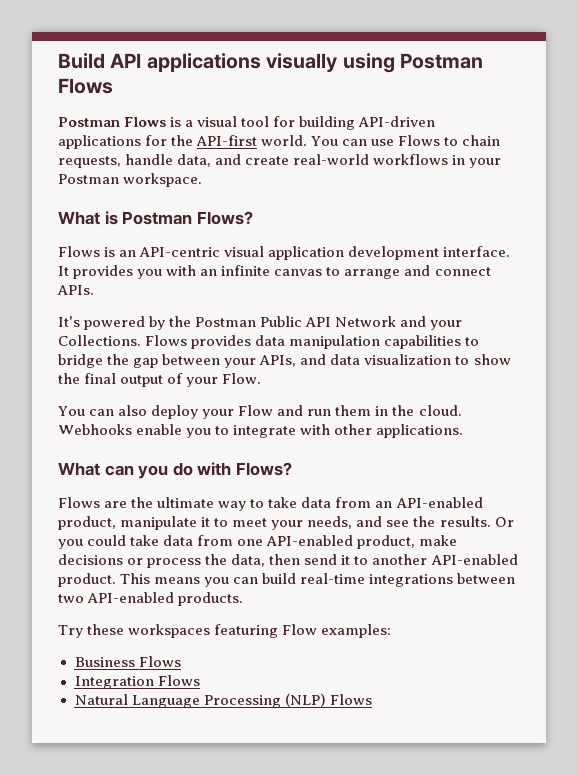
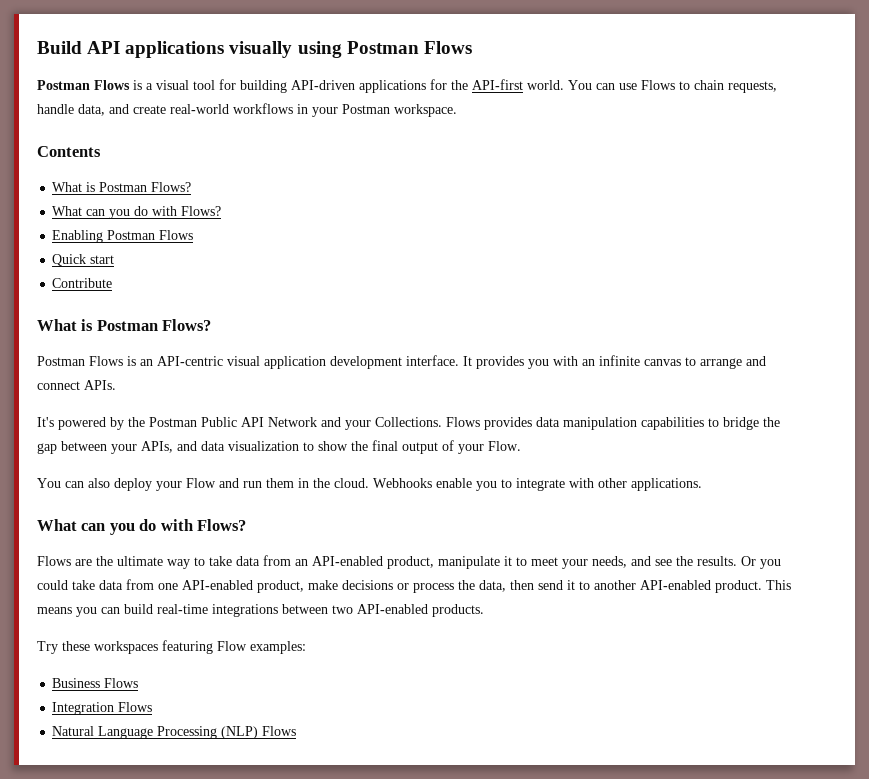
+ Contents
  What is Postman Flows?
- Flows is an API-centric visual application development interface.
+ What can you do with Flows?
+ Enabling Postman Flows
+ Quick start
+ Contribute
+ What is Postman Flows?
+ Postman Flows is an API-centric visual application development interface.

